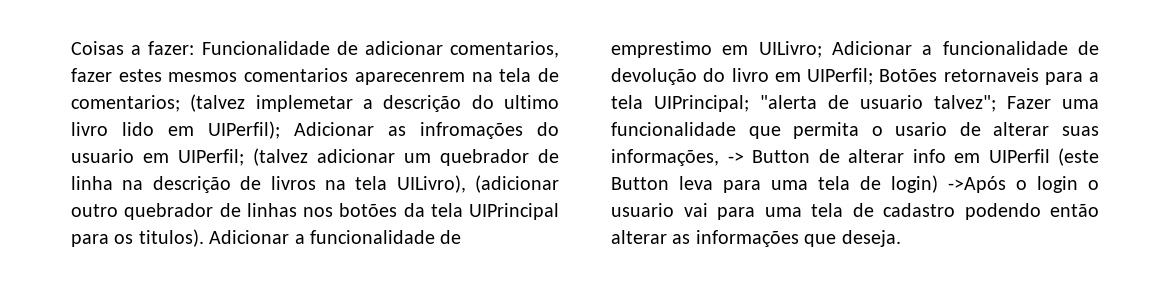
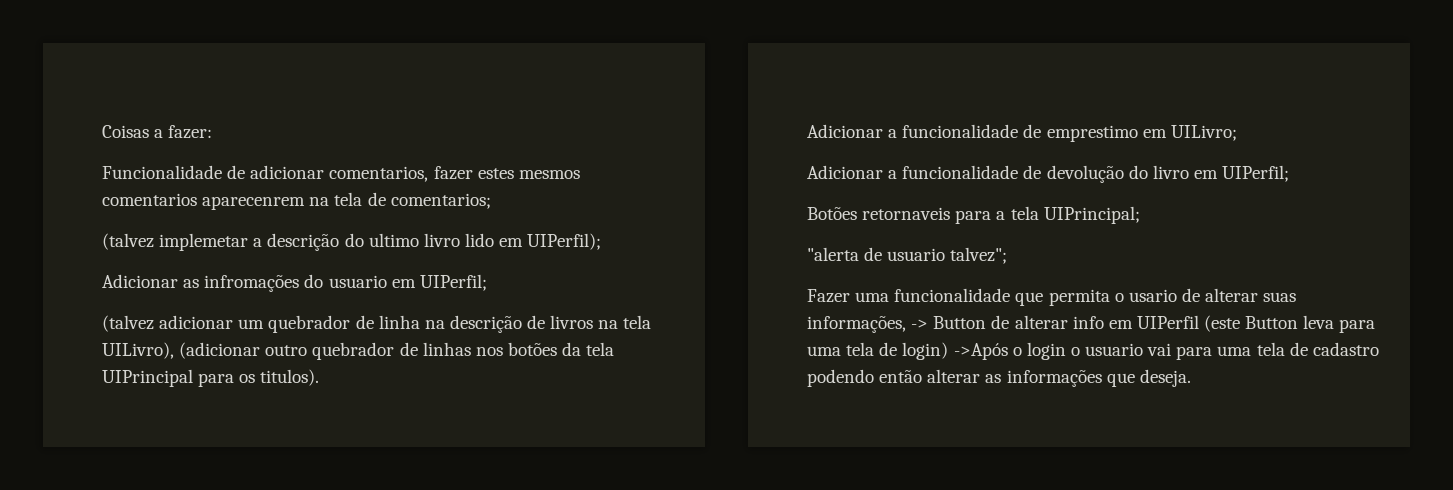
- Coisas a fazer: Funcionalidade de adicionar comentarios, fazer estes mesmos comentarios aparecenrem na tela de comentarios; (talvez implemetar a descrição do ultimo livro lido em UIPerfil); Adicionar as infromações do usuario em UIPerfil; (talvez adicionar um quebrador de linha na descrição de livros na tela UILivro), (adicionar outro quebrador de linhas nos botões da tela UIPrincipal para os titulos). Adicionar a funcionalidade de emprestimo em UILivro; Adicionar a funcionalidade de devolução do livro em UIPerfil; Botões retornaveis para a tela UIPrincipal; "alerta de usuario talvez"; Fazer uma funcionalidade que permita o usario de alterar suas informações, -> Button de alterar info em UIPerfil (este Button leva para uma tela de login) ->Após o login o usuario vai para uma tela de cadastro podendo então alterar as informações que deseja.
+ Coisas a fazer:
+ Funcionalidade de adicionar comentarios, fazer estes mesmos comentarios aparecenrem na tela de comentarios;
+ (talvez implemetar a descrição do ultimo livro lido em UIPerfil);
+ Adicionar as infromações do usuario em UIPerfil;
+ (talvez adicionar um quebrador de linha na descrição de livros na tela UILivro), (adicionar outro quebrador de linhas nos botões da tela UIPrincipal para os titulos).
+ Adicionar a funcionalidade de emprestimo em UILivro;
+ Adicionar a funcionalidade de devolução do livro em UIPerfil;
+ Botões retornaveis para a tela UIPrincipal;
+ "alerta de usuario talvez";
+ Fazer uma funcionalidade que permita o usario de alterar suas informações, -> Button de alterar info em UIPerfil (este Button leva para uma tela de login) ->Após o login o usuario vai para uma tela de cadastro podendo então alterar as informações que deseja.

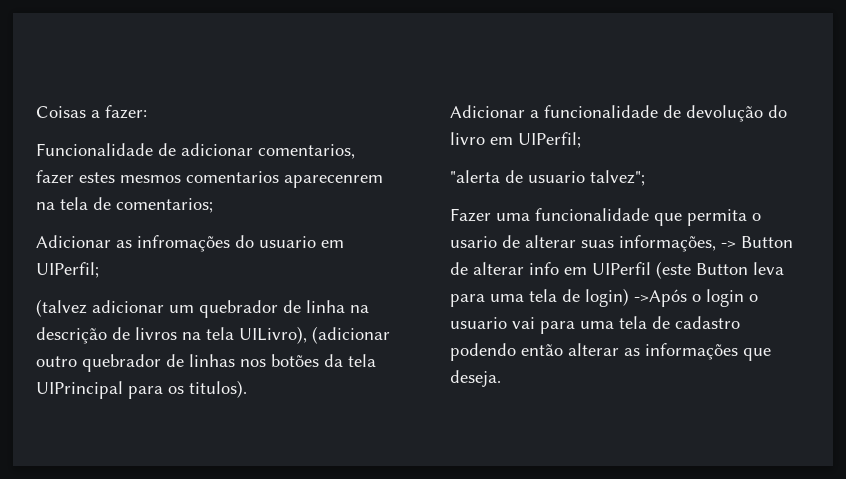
- (talvez implemetar a descrição do ultimo livro lido em UIPerfil);
- Adicionar a funcionalidade de emprestimo em UILivro;
- Botões retornaveis para a tela UIPrincipal;

